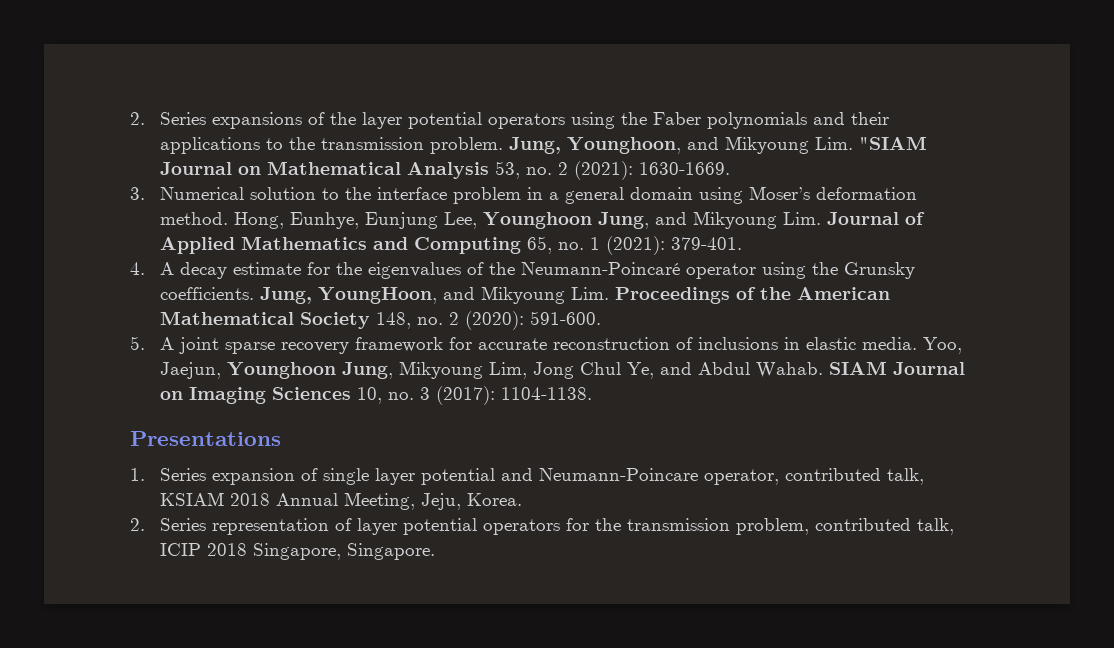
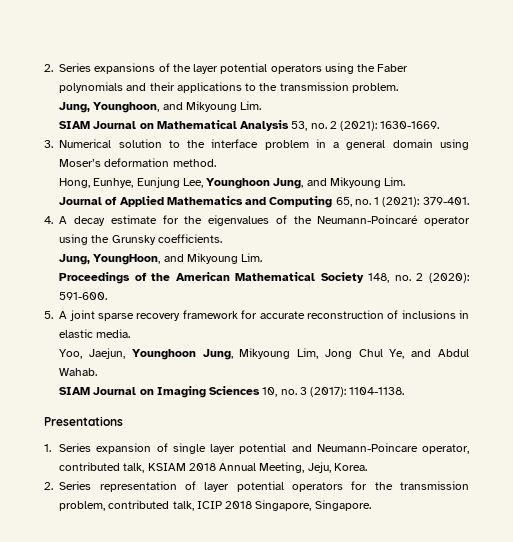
- 2. Series expansions of the layer potential operators using the Faber polynomials and their applications to the transmission problem. Jung, Younghoon, and Mikyoung Lim. "SIAM Journal on Mathematical Analysis 53, no. 2 (2021): 1630-1669.
+ 2. Series expansions of the layer potential operators using the Faber polynomials and their applications to the transmission problem.
+ Jung, Younghoon, and Mikyoung Lim.
+ SIAM Journal on Mathematical Analysis 53, no. 2 (2021): 1630-1669.
- 3. Numerical solution to the interface problem in a general domain using Moser’s deformation method. Hong, Eunhye, Eunjung Lee, Younghoon Jung, and Mikyoung Lim. Journal of Applied Mathematics and Computing 65, no. 1 (2021): 379-401.
+ 3. Numerical solution to the interface problem in a general domain using Moser’s deformation method.
+ Hong, Eunhye, Eunjung Lee, Younghoon Jung, and Mikyoung Lim.
+ Journal of Applied Mathematics and Computing 65, no. 1 (2021): 379-401.
- 4. A decay estimate for the eigenvalues of the Neumann-Poincaré operator using the Grunsky coefficients. Jung, YoungHoon, and Mikyoung Lim. Proceedings of the American Mathematical Society 148, no. 2 (2020): 591-600.
+ 4. A decay estimate for the eigenvalues of the Neumann-Poincaré operator using the Grunsky coefficients.
+ Jung, YoungHoon, and Mikyoung Lim.
+ Proceedings of the American Mathematical Society 148, no. 2 (2020): 591-600.
- 5. A joint sparse recovery framework for accurate reconstruction of inclusions in elastic media. Yoo, Jaejun, Younghoon Jung, Mikyoung Lim, Jong Chul Ye, and Abdul Wahab. SIAM Journal on Imaging Sciences 10, no. 3 (2017): 1104-1138.
+ 5. A joint sparse recovery framework for accurate reconstruction of inclusions in elastic media.
+ Yoo, Jaejun, Younghoon Jung, Mikyoung Lim, Jong Chul Ye, and Abdul Wahab.
+ SIAM Journal on Imaging Sciences 10, no. 3 (2017): 1104-1138.

